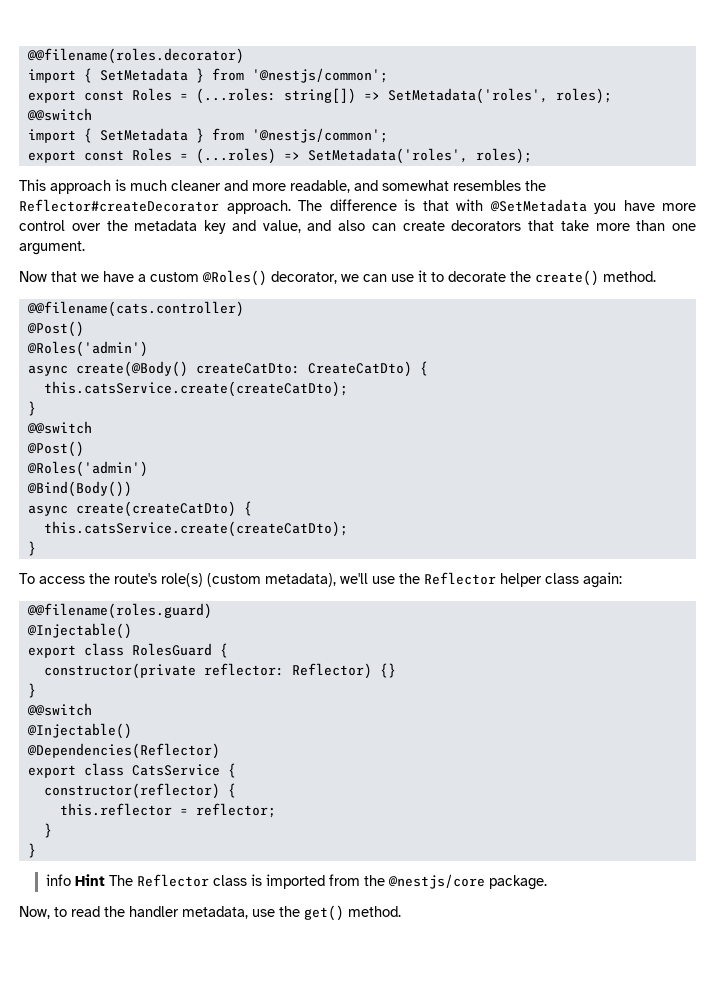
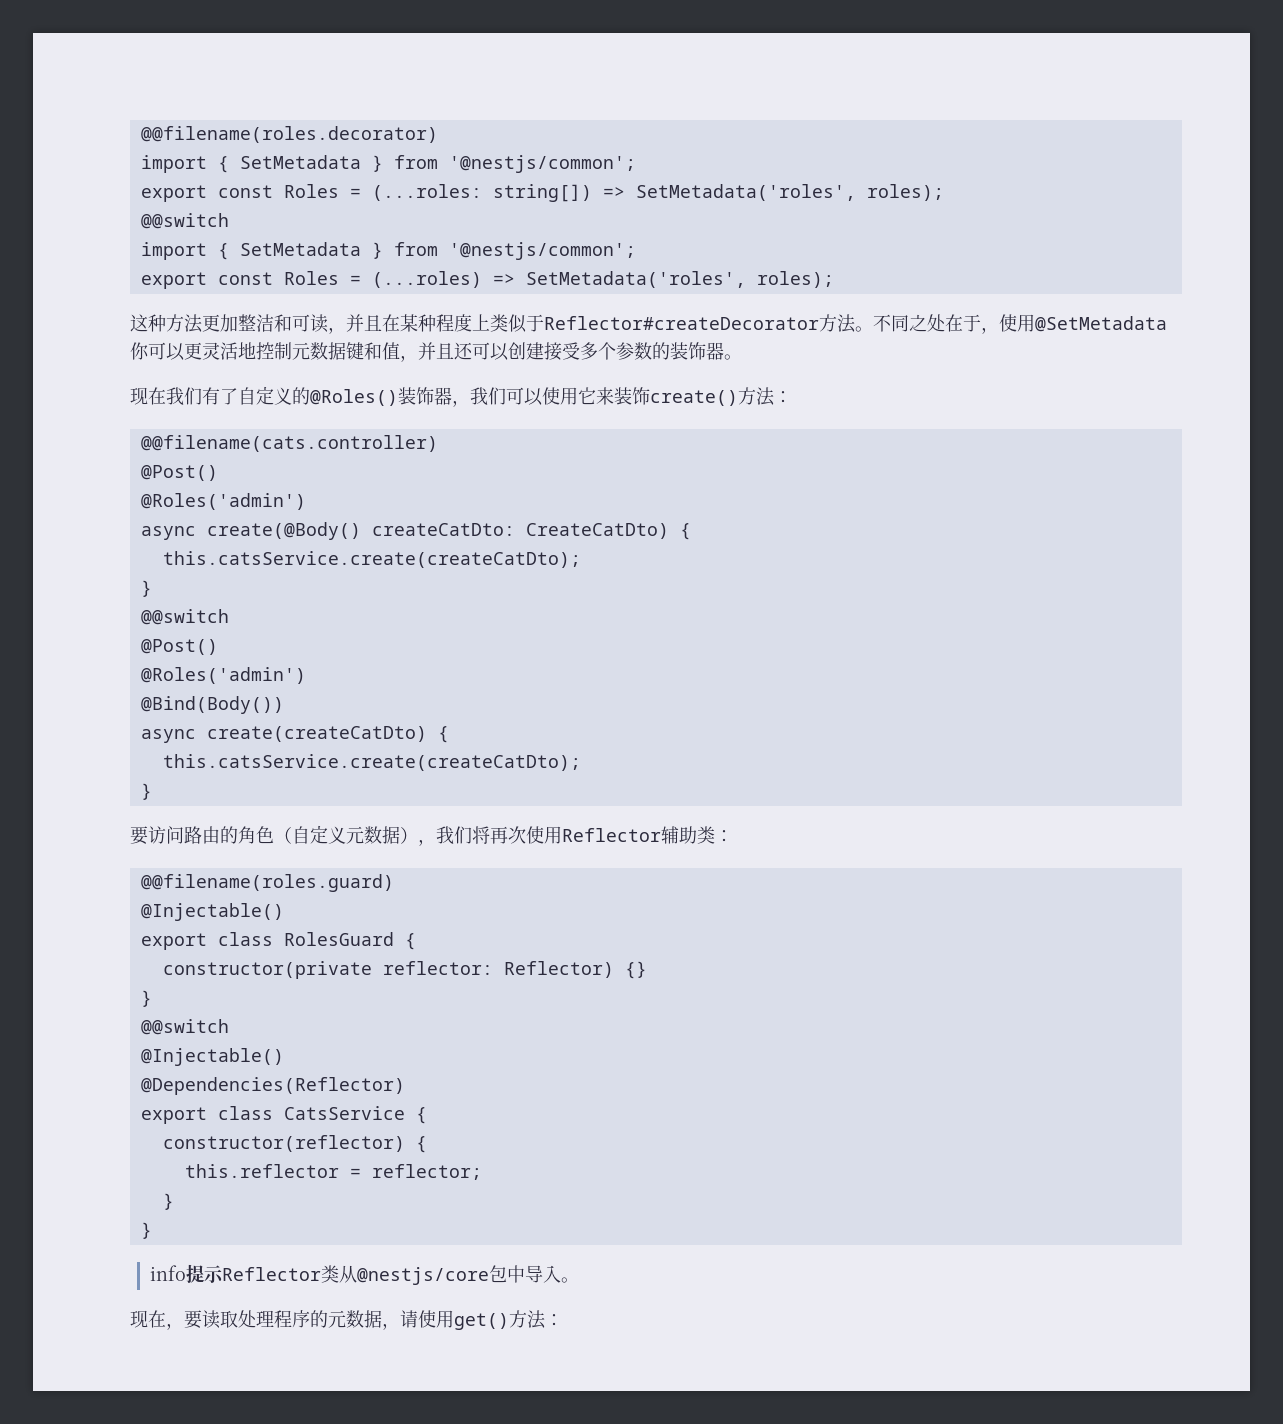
- This approach is much cleaner and more readable, and somewhat resembles the Reflector#createDecorator approach. The difference is that with @SetMetadata you have more control over the metadata key and value, and also can create decorators that take more than one argument.
- Now that we have a custom @Roles() decorator, we can use it to decorate the create() method.
+ 这种方法更加整洁和可读，并且在某种程度上类似于Reflector#createDecorator方法。不同之处在于，使用@SetMetadata你可以更灵活地控制元数据键和值，并且还可以创建接受多个参数的装饰器。
+ 现在我们有了自定义的@Roles()装饰器，我们可以使用它来装饰create()方法：
- To access the route's role(s) (custom metadata), we'll use the Reflector helper class again:
+ 要访问路由的角色（自定义元数据），我们将再次使用Reflector辅助类：
- info Hint The Reflector class is imported from the @nestjs/core package.
- Now, to read the handler metadata, use the get() method.
+ info提示Reflector类从@nestjs/core包中导入。
+ 现在，要读取处理程序的元数据，请使用get()方法：

